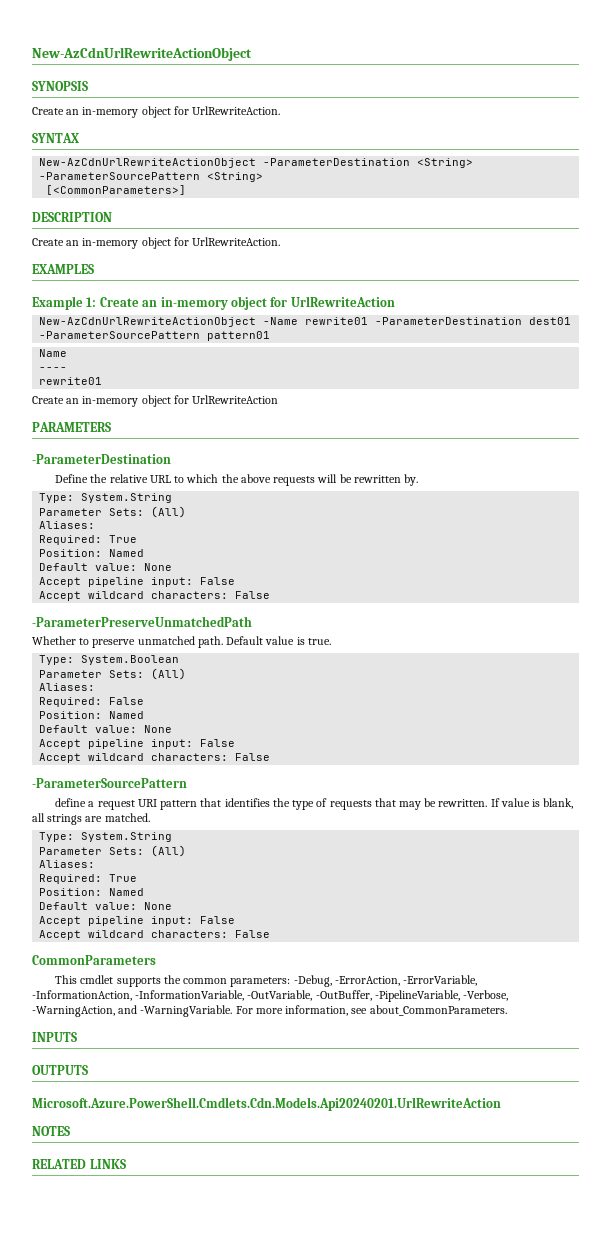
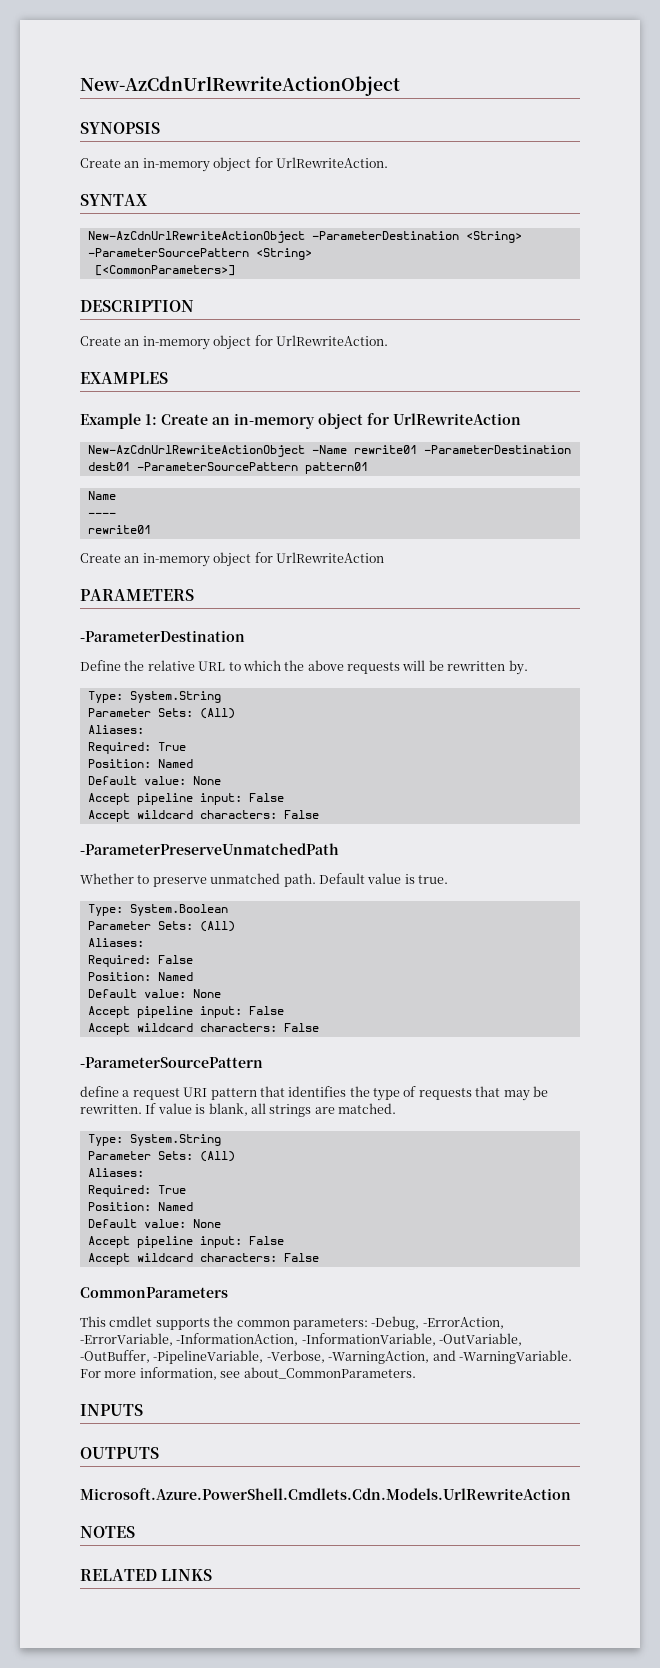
- Microsoft.Azure.PowerShell.Cmdlets.Cdn.Models.Api20240201.UrlRewriteAction
+ Microsoft.Azure.PowerShell.Cmdlets.Cdn.Models.UrlRewriteAction

